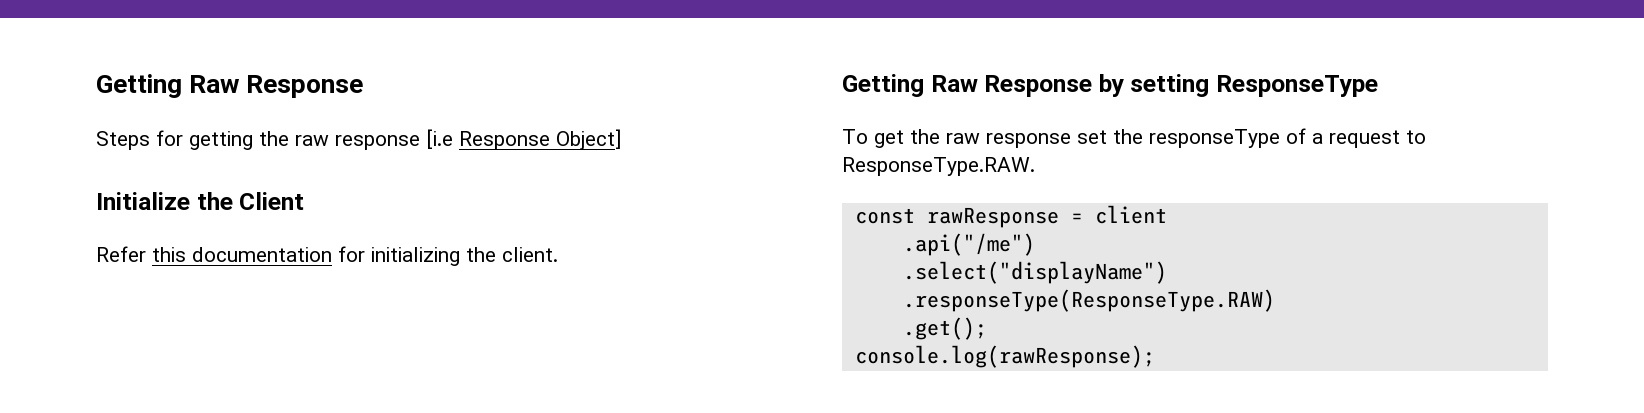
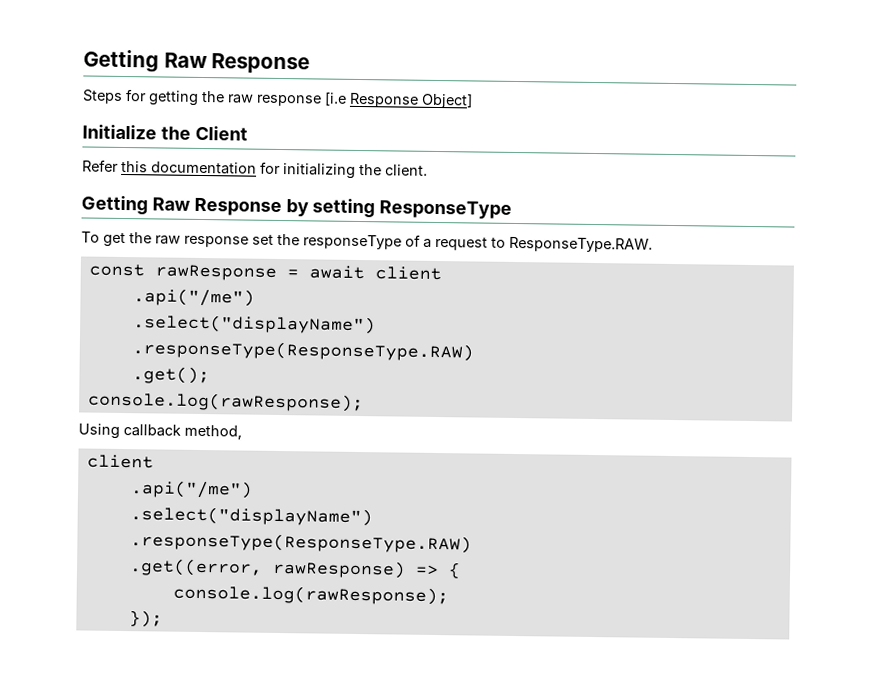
- const rawResponse = client
+ const rawResponse = await client
+ Using callback method,
+ client
+ .api("/me")
+ .select("displayName")
+ .responseType(ResponseType.RAW)
+ .get((error, rawResponse) => {
+ console.log(rawResponse);
+ });

